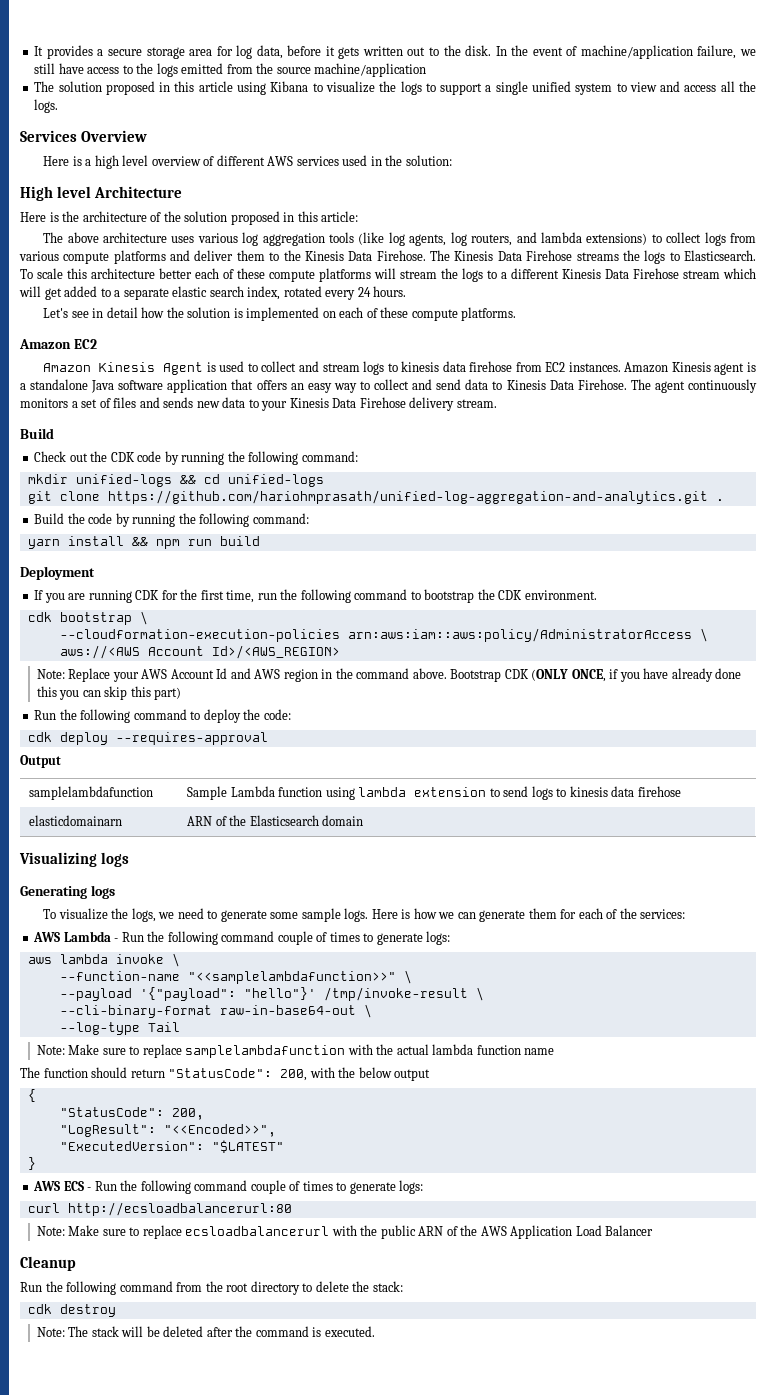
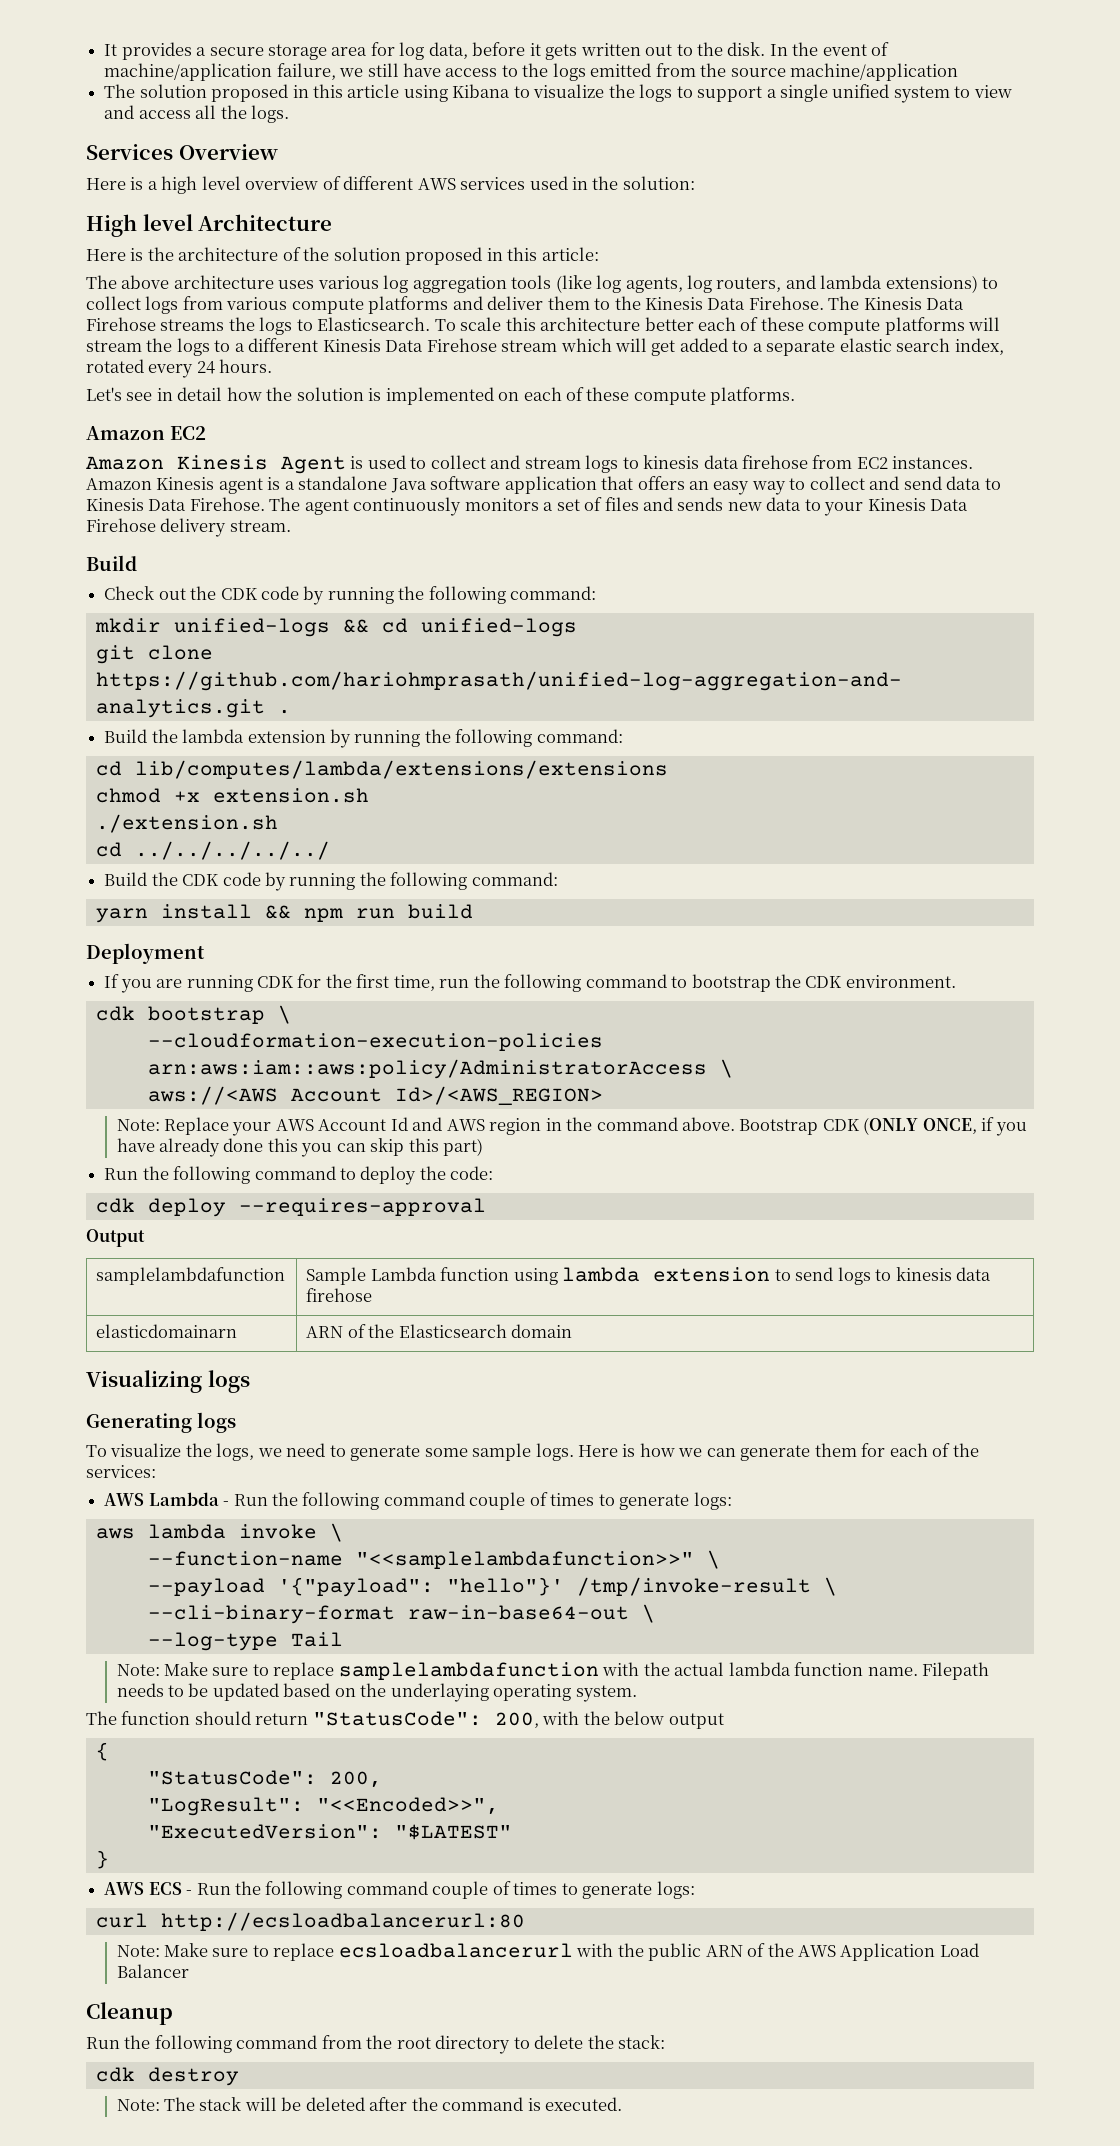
- Build the code by running the following command:
+ Build the lambda extension by running the following command:
+ cd lib/computes/lambda/extensions/extensions
+ chmod +x extension.sh
+ ./extension.sh
+ cd ../../../../../
+ Build the CDK code by running the following command:
- Note: Make sure to replace samplelambdafunction with the actual lambda function name
+ Note: Make sure to replace samplelambdafunction with the actual lambda function name. Filepath needs to be updated based on the underlaying operating system.

